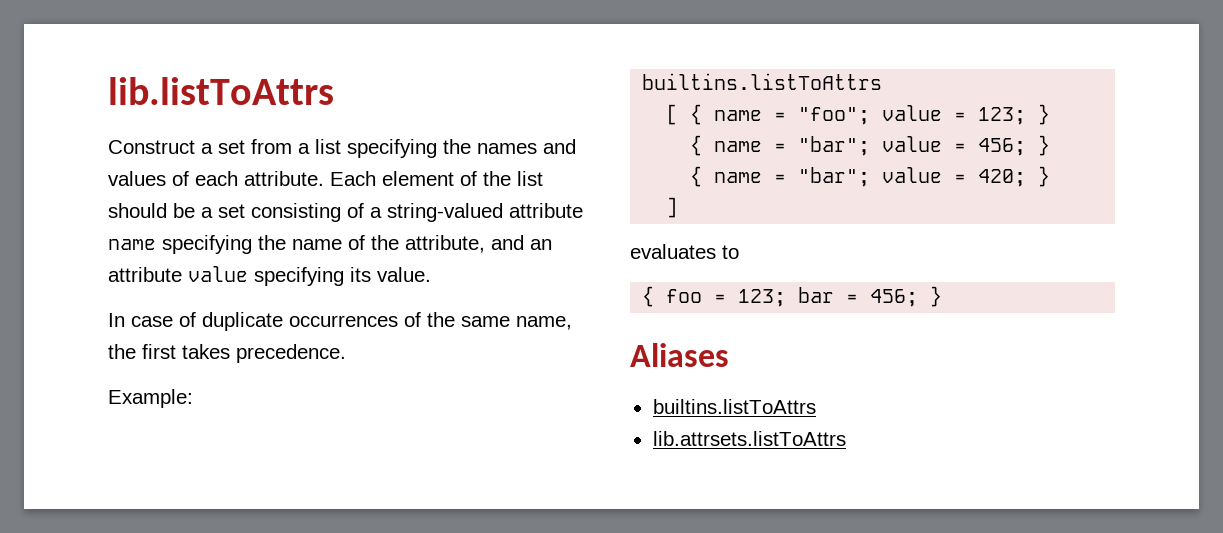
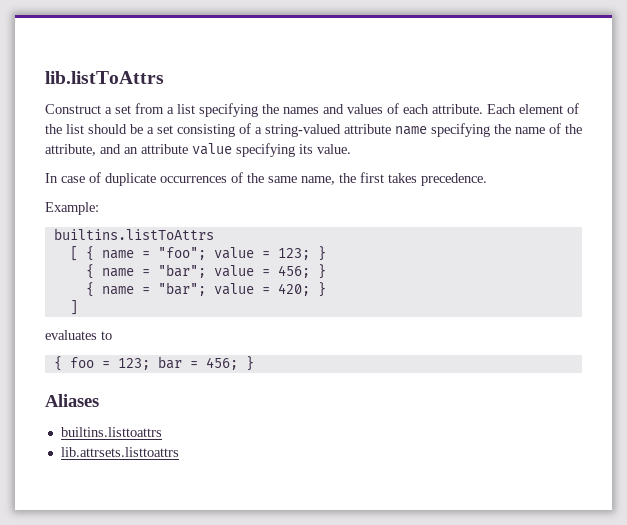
  Aliases
- builtins.listToAttrs
- lib.attrsets.listToAttrs
+ builtins.listtoattrs
+ lib.attrsets.listtoattrs

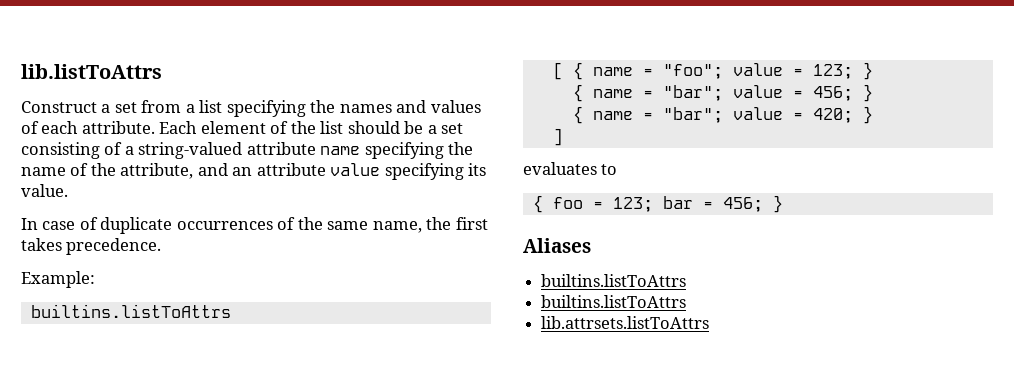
  Aliases
- builtins.listtoattrs
- lib.attrsets.listtoattrs
+ builtins.listToAttrs
+ builtins.listToAttrs
+ lib.attrsets.listToAttrs

